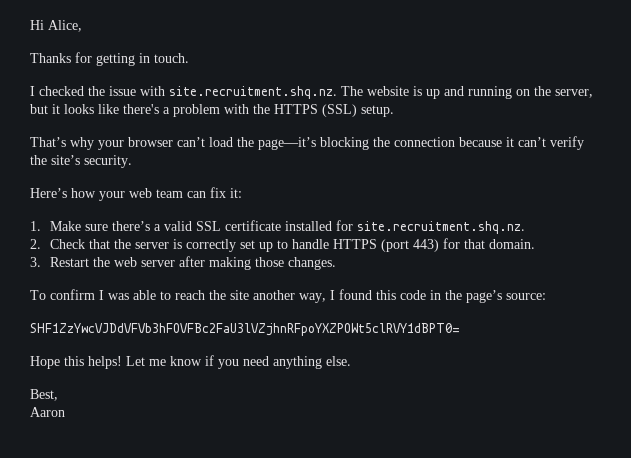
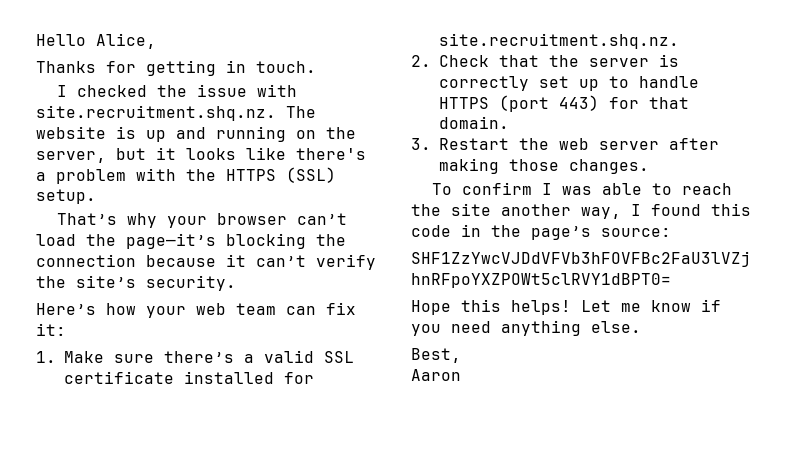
- Hi Alice,
+ Hello Alice,

